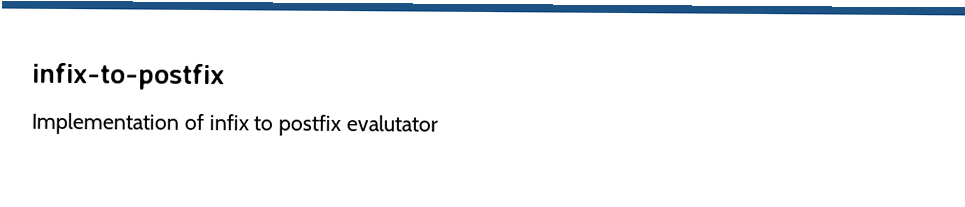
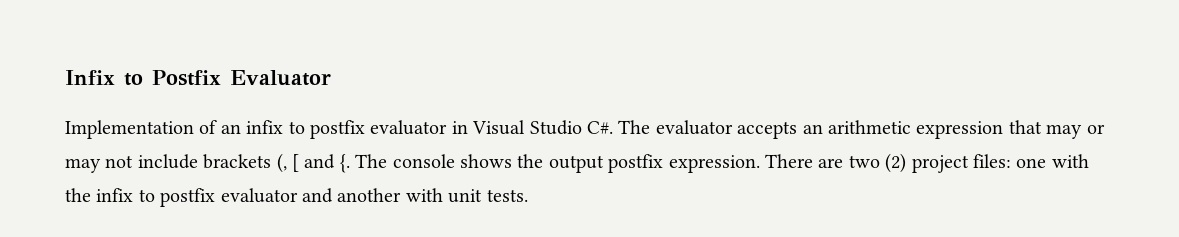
- infix-to-postfix
+ Infix to Postfix Evaluator
- Implementation of infix to postfix evalutator
+ Implementation of an infix to postfix evaluator in Visual Studio C#. The evaluator accepts an arithmetic expression that may or may not include brackets (, [ and {. The console shows the output postfix expression. There are two (2) project files: one with the infix to postfix evaluator and another with unit tests.

